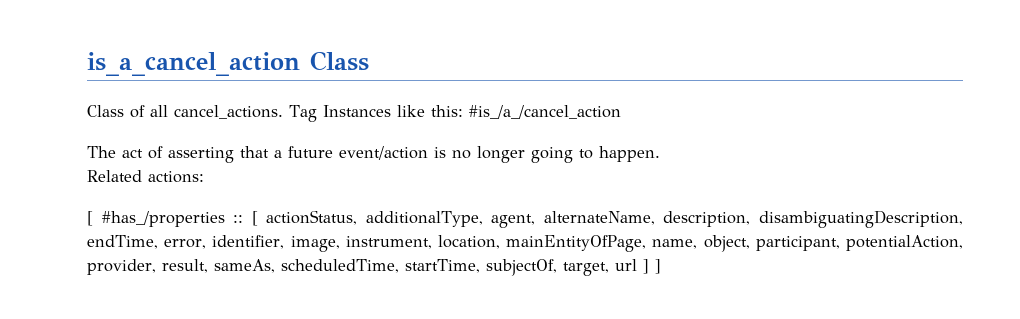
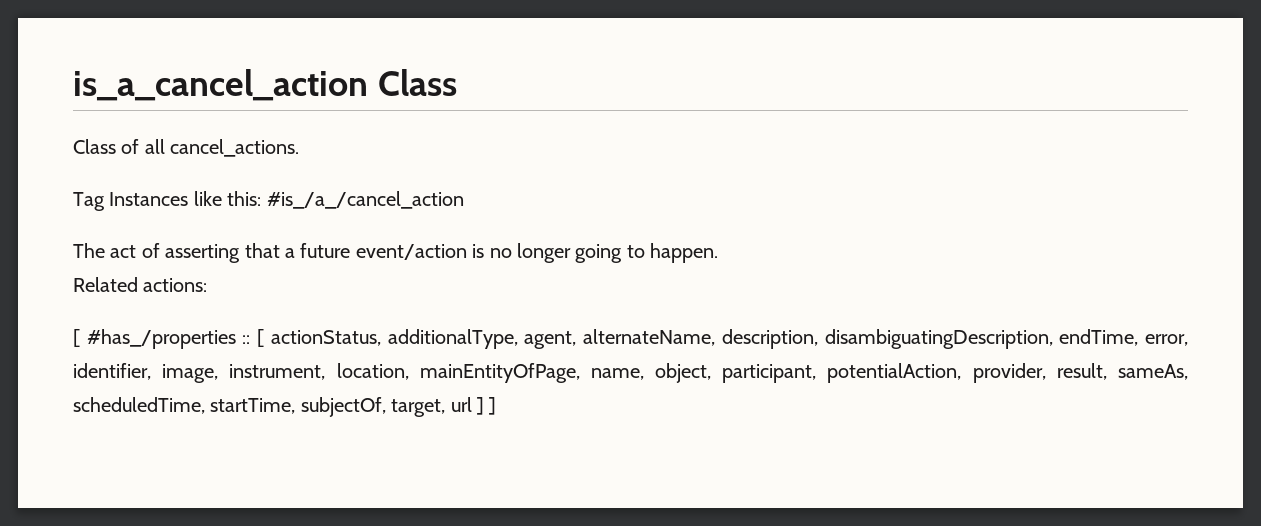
- Class of all cancel_actions. Tag Instances like this: #is_/a_/cancel_action
+ Class of all cancel_actions.
+ Tag Instances like this: #is_/a_/cancel_action

